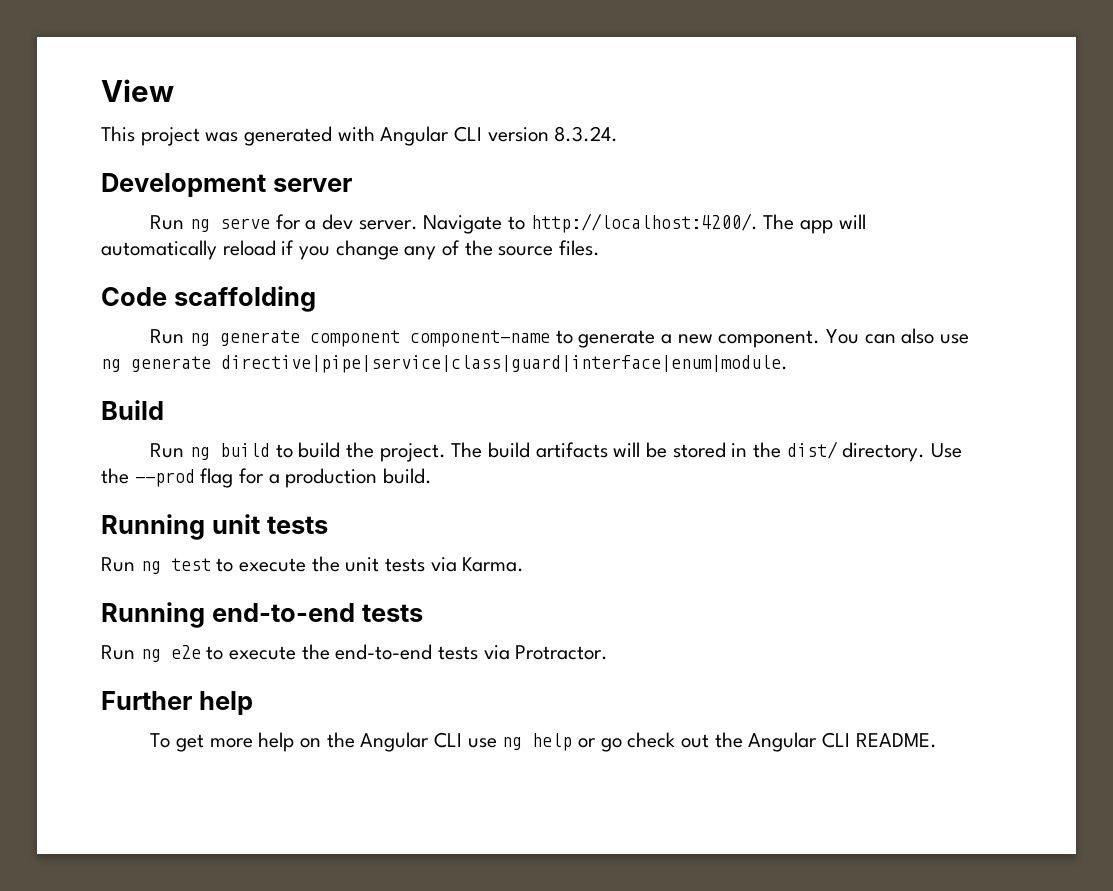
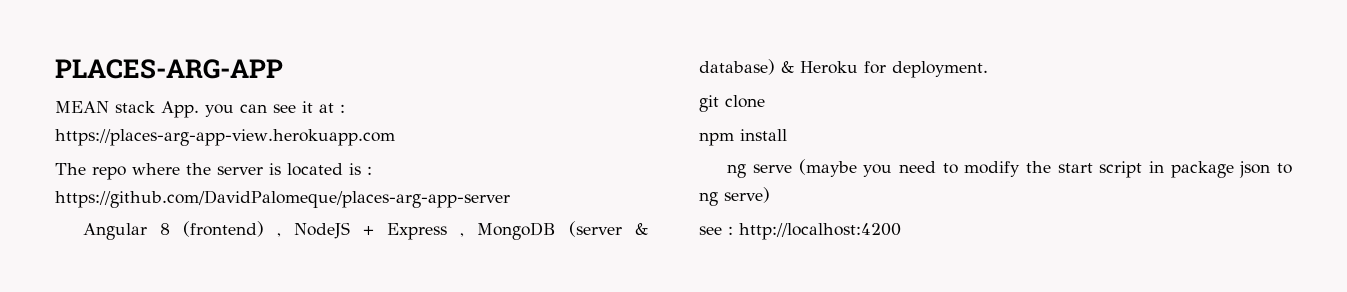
- View
- This project was generated with Angular CLI version 8.3.24.
- Development server
- Run ng serve for a dev server. Navigate to http://localhost:4200/. The app will automatically reload if you change any of the source files.
- Code scaffolding
- Run ng generate component component-name to generate a new component. You can also use ng generate directive|pipe|service|class|guard|interface|enum|module.
- Build
- Run ng build to build the project. The build artifacts will be stored in the dist/ directory. Use the --prod flag for a production build.
- Running unit tests
- Run ng test to execute the unit tests via Karma.
- Running end-to-end tests
- Run ng e2e to execute the end-to-end tests via Protractor.
- Further help
- To get more help on the Angular CLI use ng help or go check out the Angular CLI README.
+ PLACES-ARG-APP
+ MEAN stack App. you can see it at : https://places-arg-app-view.herokuapp.com
+ The repo where the server is located is : https://github.com/DavidPalomeque/places-arg-app-server
+ Angular 8 (frontend) , NodeJS + Express , MongoDB (server & database) & Heroku for deployment.
+ git clone
+ npm install
+ ng serve (maybe you need to modify the start script in package json to ng serve)
+ see : http://localhost:4200

